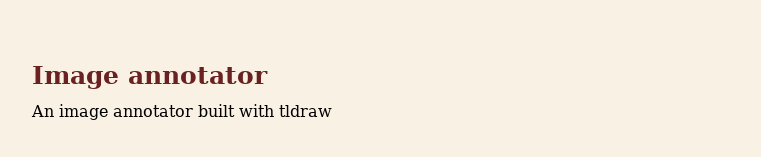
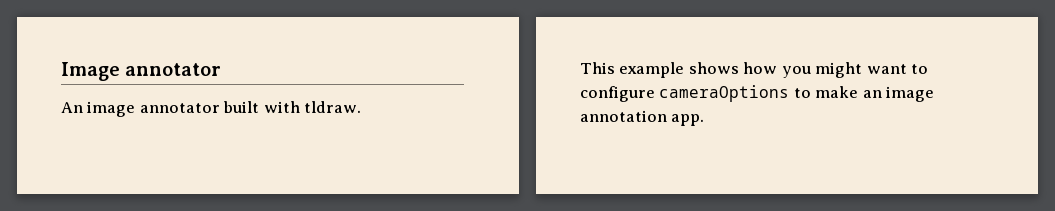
- An image annotator built with tldraw
+ An image annotator built with tldraw.
+ This example shows how you might want to configure cameraOptions to make an image annotation app.

